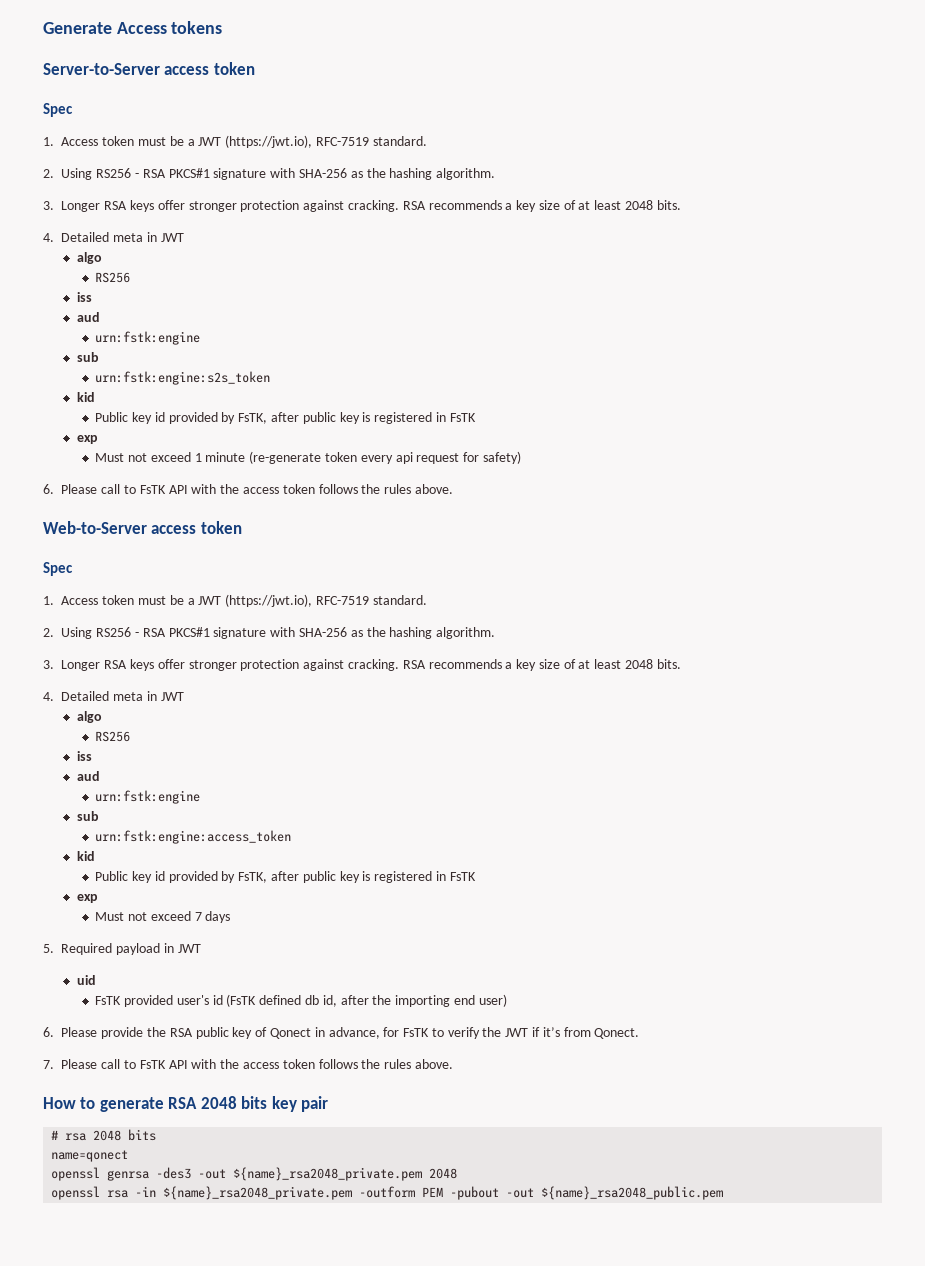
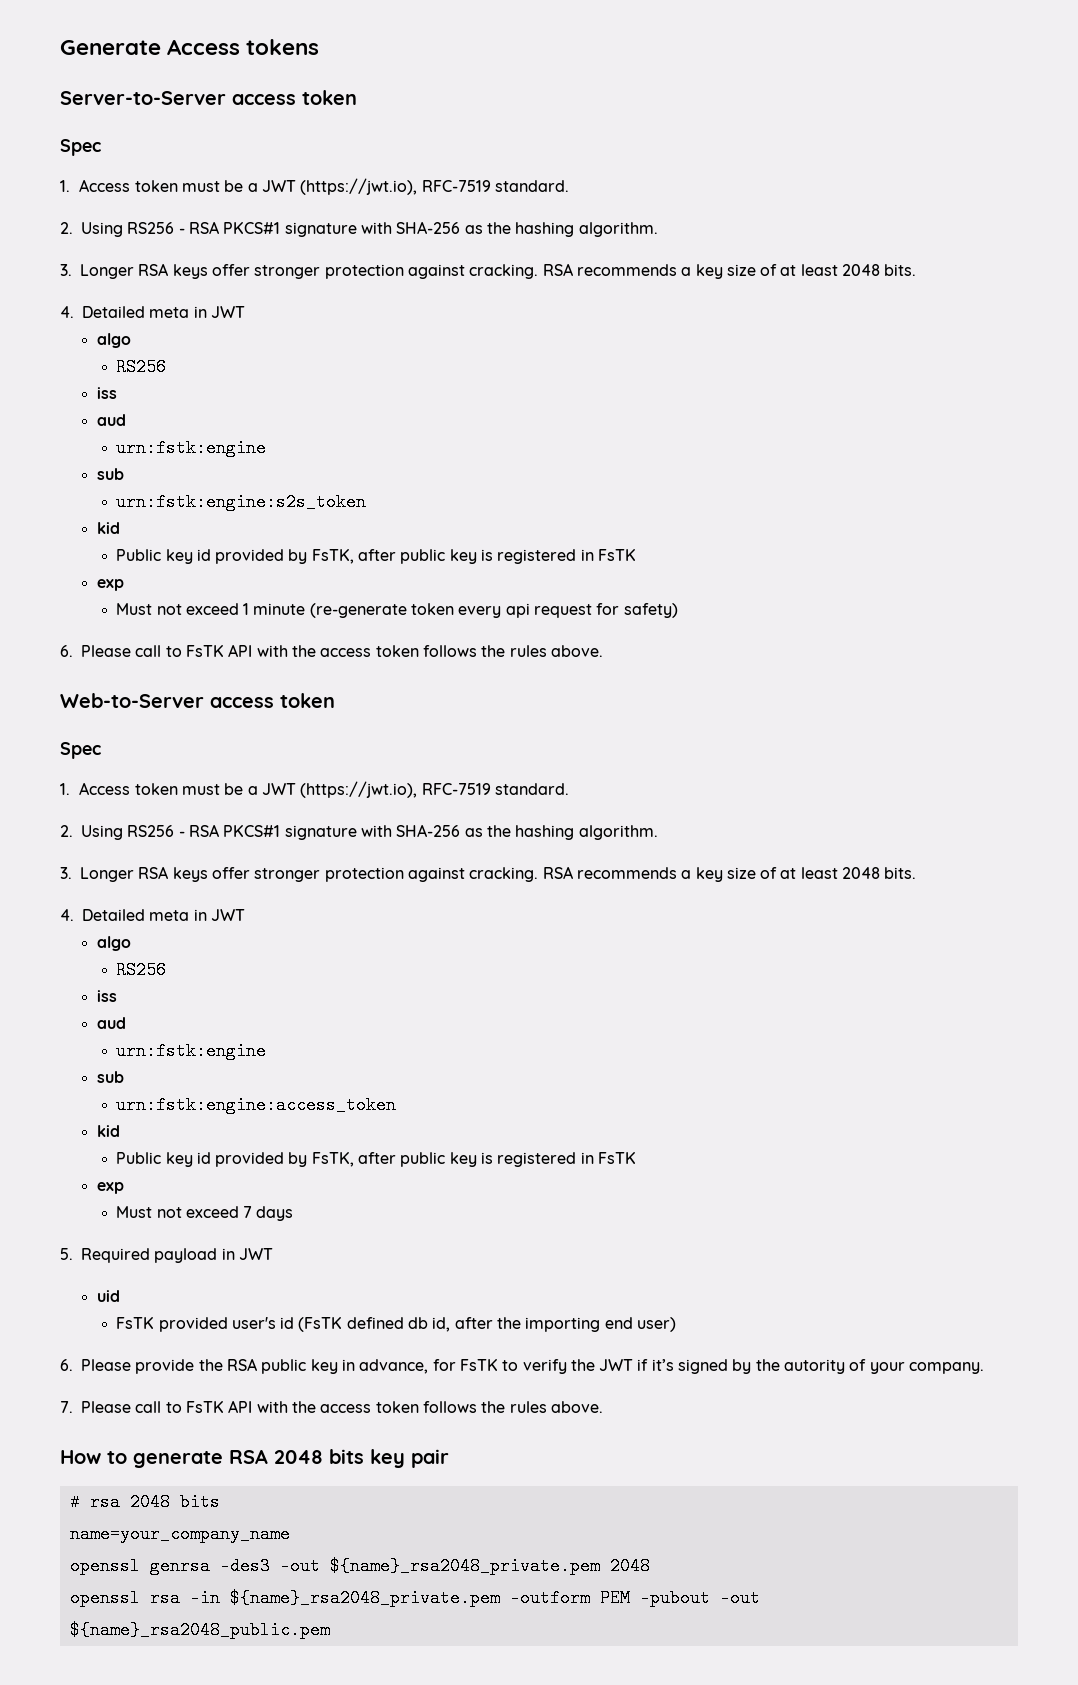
- 6. Please provide the RSA public key of Qonect in advance, for FsTK to verify the JWT if it’s from Qonect.
+ 6. Please provide the RSA public key in advance, for FsTK to verify the JWT if it’s signed by the autority of your company.
- name=qonect
+ name=your_company_name

